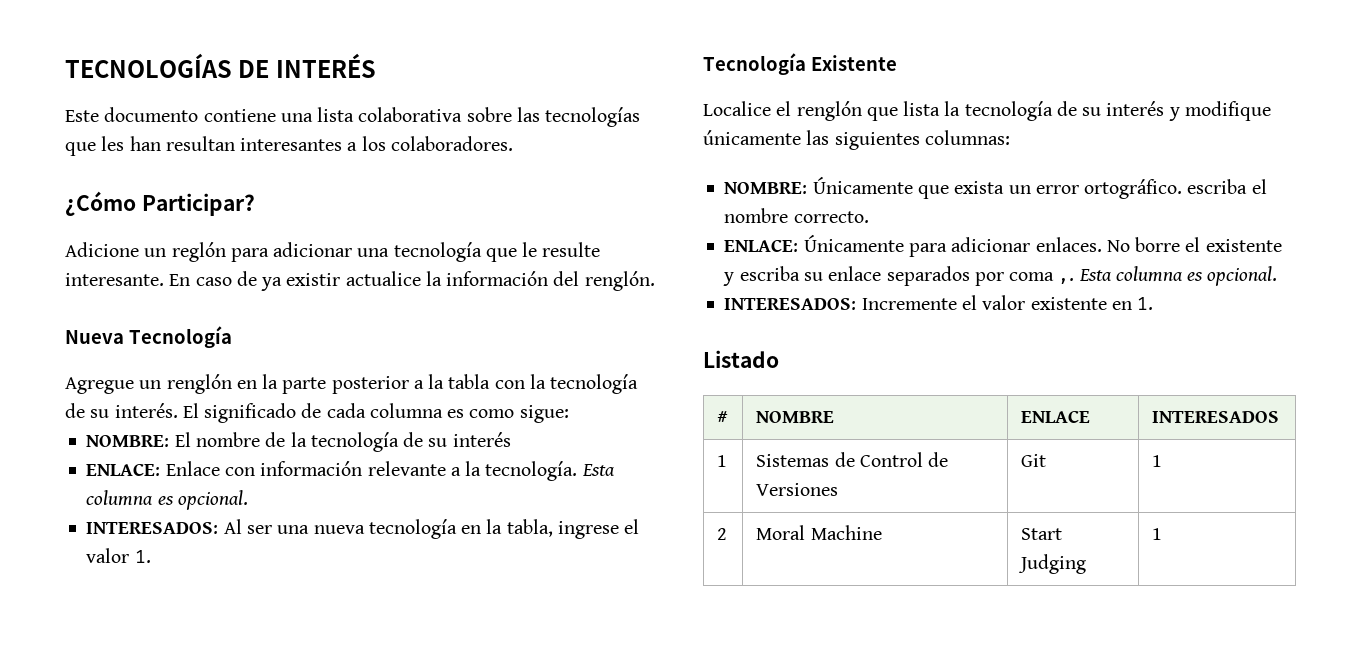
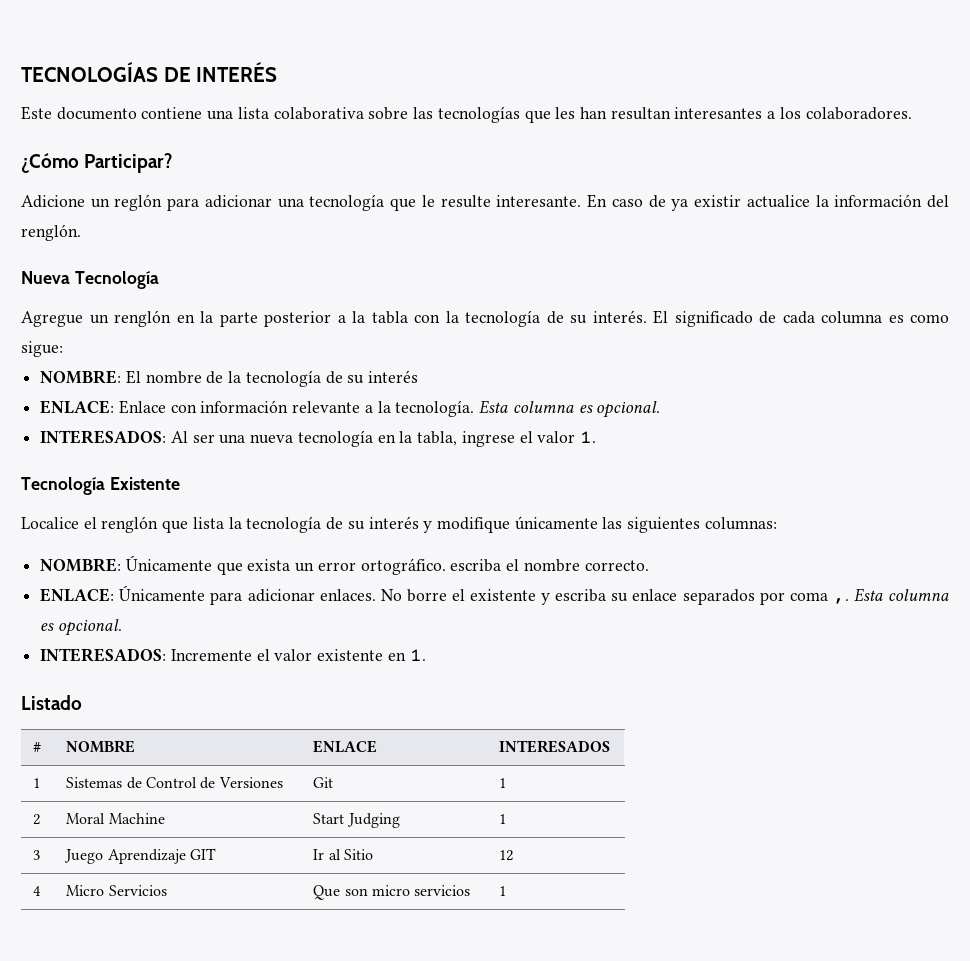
+ 3 | Juego Aprendizaje GIT | Ir al Sitio | 12
+ 4 | Micro Servicios | Que son micro servicios | 1

